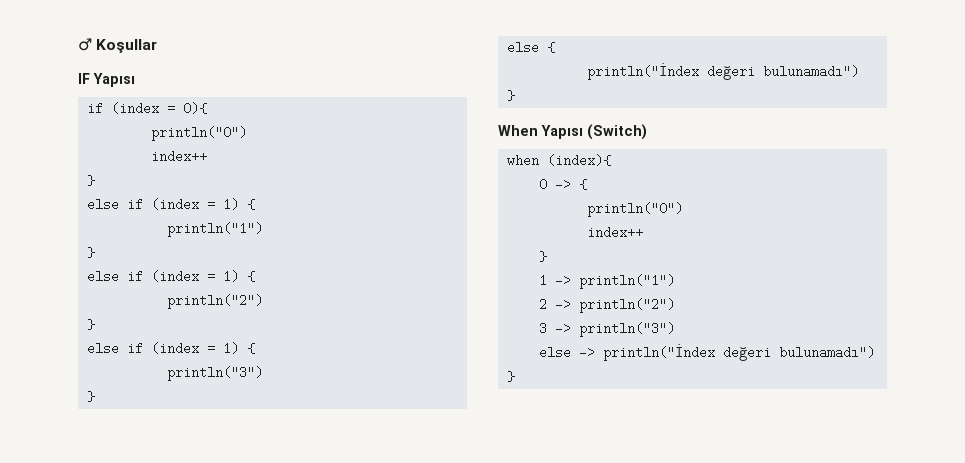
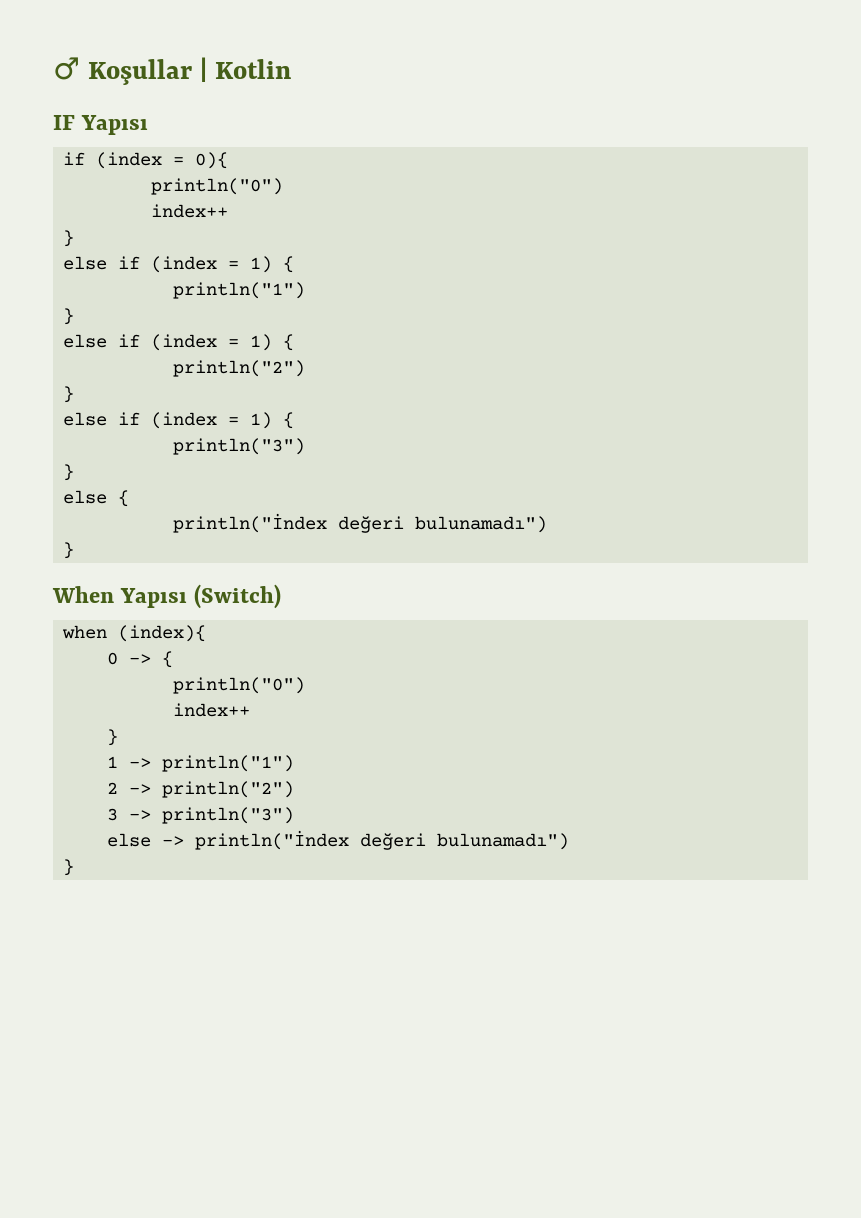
- ♂ Koşullar
+ ♂ Koşullar | Kotlin

